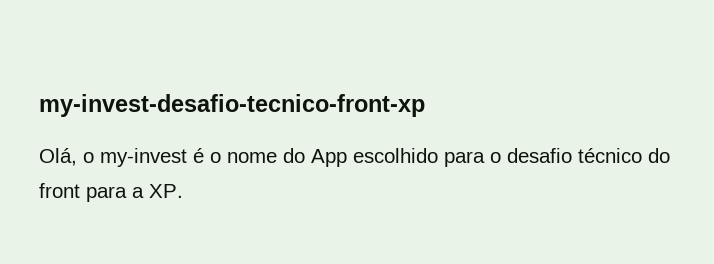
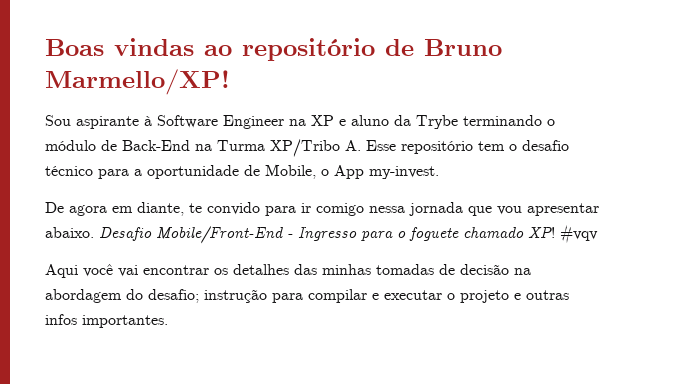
- my-invest-desafio-tecnico-front-xp
- Olá, o my-invest é o nome do App escolhido para o desafio técnico do front para a XP.
+ Boas vindas ao repositório de Bruno Marmello/XP!
+ Sou aspirante à Software Engineer na XP e aluno da Trybe terminando o módulo de Back-End na Turma XP/Tribo A. Esse repositório tem o desafio técnico para a oportunidade de Mobile, o App my-invest.
+ De agora em diante, te convido para ir comigo nessa jornada que vou apresentar abaixo. Desafio Mobile/Front-End - Ingresso para o foguete chamado XP! #vqv
+ Aqui você vai encontrar os detalhes das minhas tomadas de decisão na abordagem do desafio; instrução para compilar e executar o projeto e outras infos importantes.

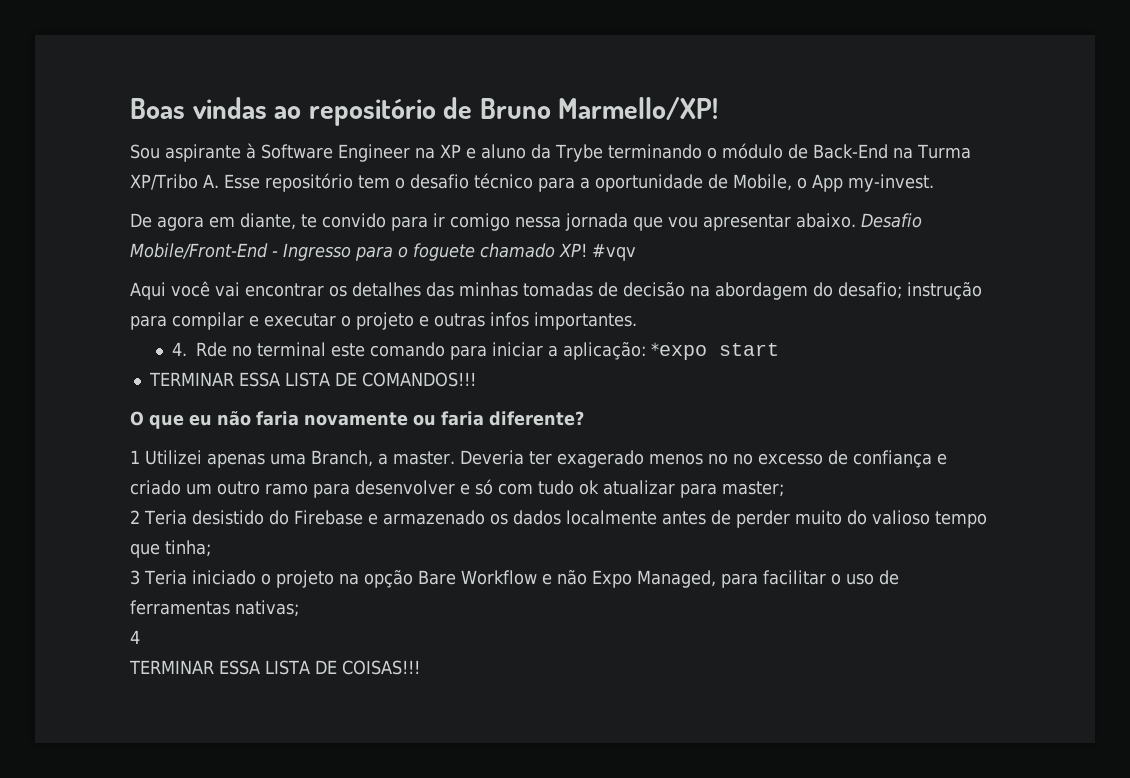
+ 4. Rde no terminal este comando para iniciar a aplicação: *expo start
+ TERMINAR ESSA LISTA DE COMANDOS!!!
+ O que eu não faria novamente ou faria diferente?
+ 1 Utilizei apenas uma Branch, a master. Deveria ter exagerado menos no no excesso de confiança e criado um outro ramo para desenvolver e só com tudo ok atualizar para master;
+ 2 Teria desistido do Firebase e armazenado os dados localmente antes de perder muito do valioso tempo que tinha;
+ 3 Teria iniciado o projeto na opção Bare Workflow e não Expo Managed, para facilitar o uso de ferramentas nativas;
+ 4
+ TERMINAR ESSA LISTA DE COISAS!!!

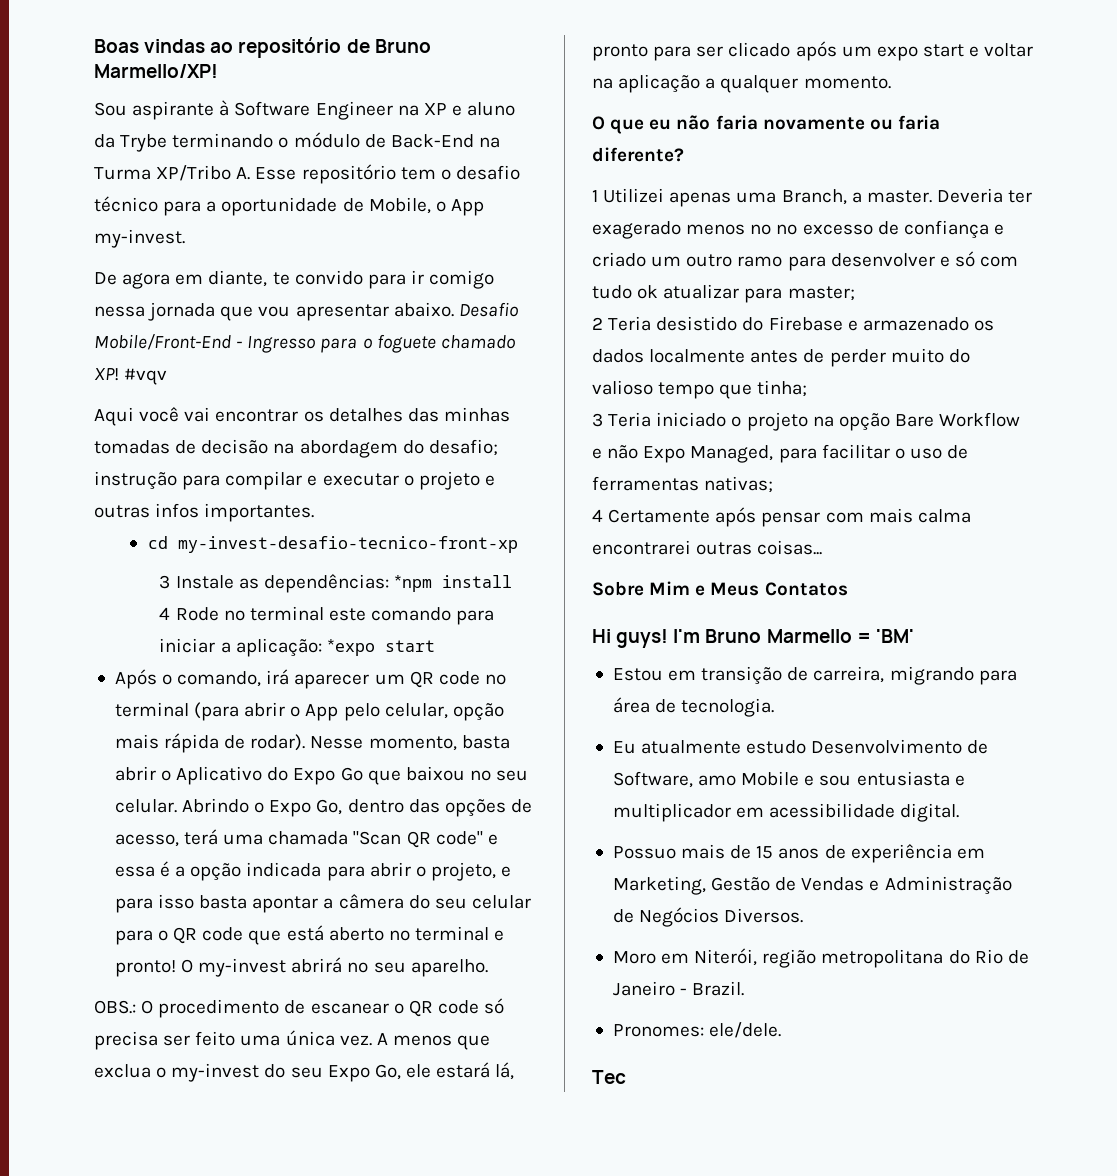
- 4. Rde no terminal este comando para iniciar a aplicação: *expo start
+ cd my-invest-desafio-tecnico-front-xp
+ 3 Instale as dependências: *npm install
+ 4 Rode no terminal este comando para iniciar a aplicação: *expo start
- TERMINAR ESSA LISTA DE COMANDOS!!!
+ Após o comando, irá aparecer um QR code no terminal (para abrir o App pelo celular, opção mais rápida de rodar). Nesse momento, basta abrir o Aplicativo do Expo Go que baixou no seu celular. Abrindo o Expo Go, dentro das opções de acesso, terá uma chamada "Scan QR code" e essa é a opção indicada para abrir o projeto, e para isso basta apontar a câmera do seu celular para o QR code que está aberto no terminal e pronto! O my-invest abrirá no seu aparelho.
+ OBS.: O procedimento de escanear o QR code só precisa ser feito uma única vez. A menos que exclua o my-invest do seu Expo Go, ele estará lá, pronto para ser clicado após um expo start e voltar na aplicação a qualquer momento.
- 4
- TERMINAR ESSA LISTA DE COISAS!!!
+ 4 Certamente após pensar com mais calma encontrarei outras coisas...
+ Sobre Mim e Meus Contatos
+ Hi guys! I'm Bruno Marmello = 'BM'
+ Estou em transição de carreira, migrando para área de tecnologia.
+ Eu atualmente estudo Desenvolvimento de Software, amo Mobile e sou entusiasta e multiplicador em acessibilidade digital.
+ Possuo mais de 15 anos de experiência em Marketing, Gestão de Vendas e Administração de Negócios Diversos.
+ Moro em Niterói, região metropolitana do Rio de Janeiro - Brazil.
+ Pronomes: ele/dele.
+ Tec

